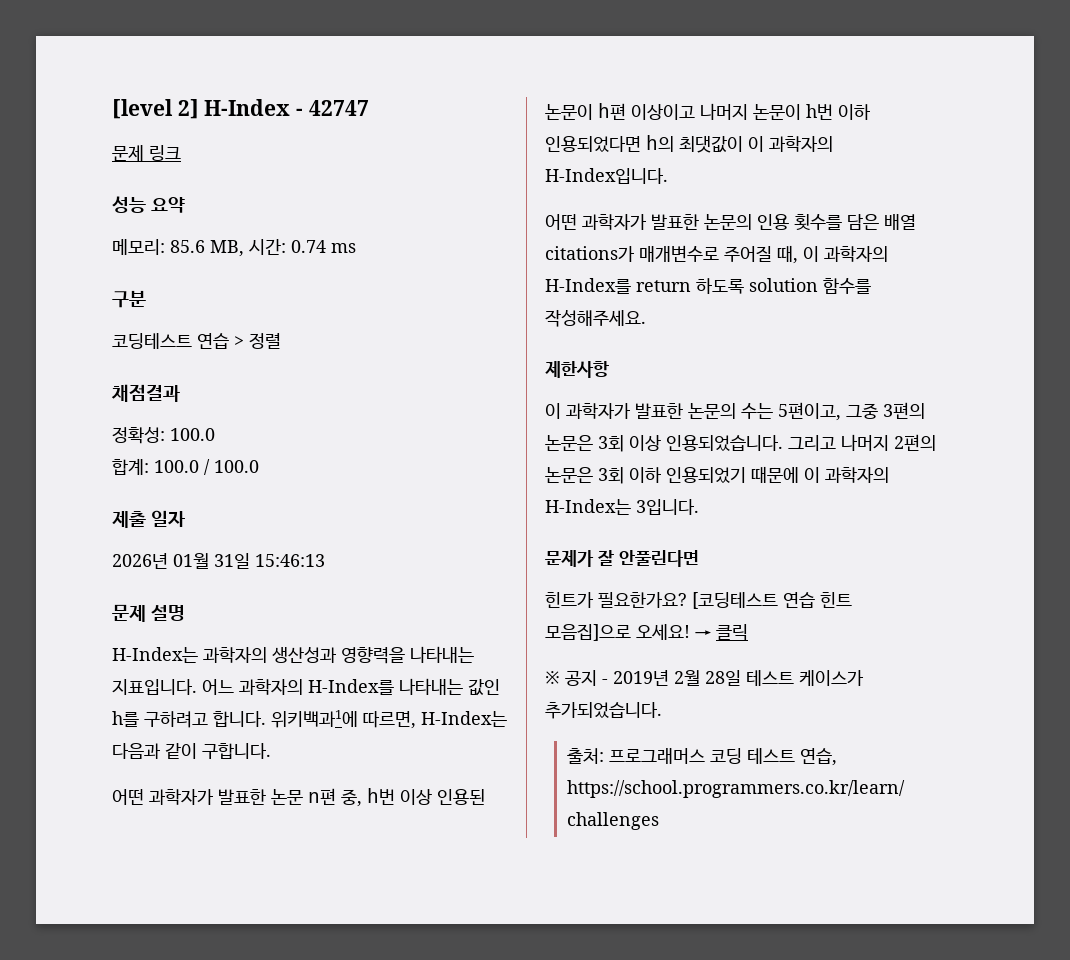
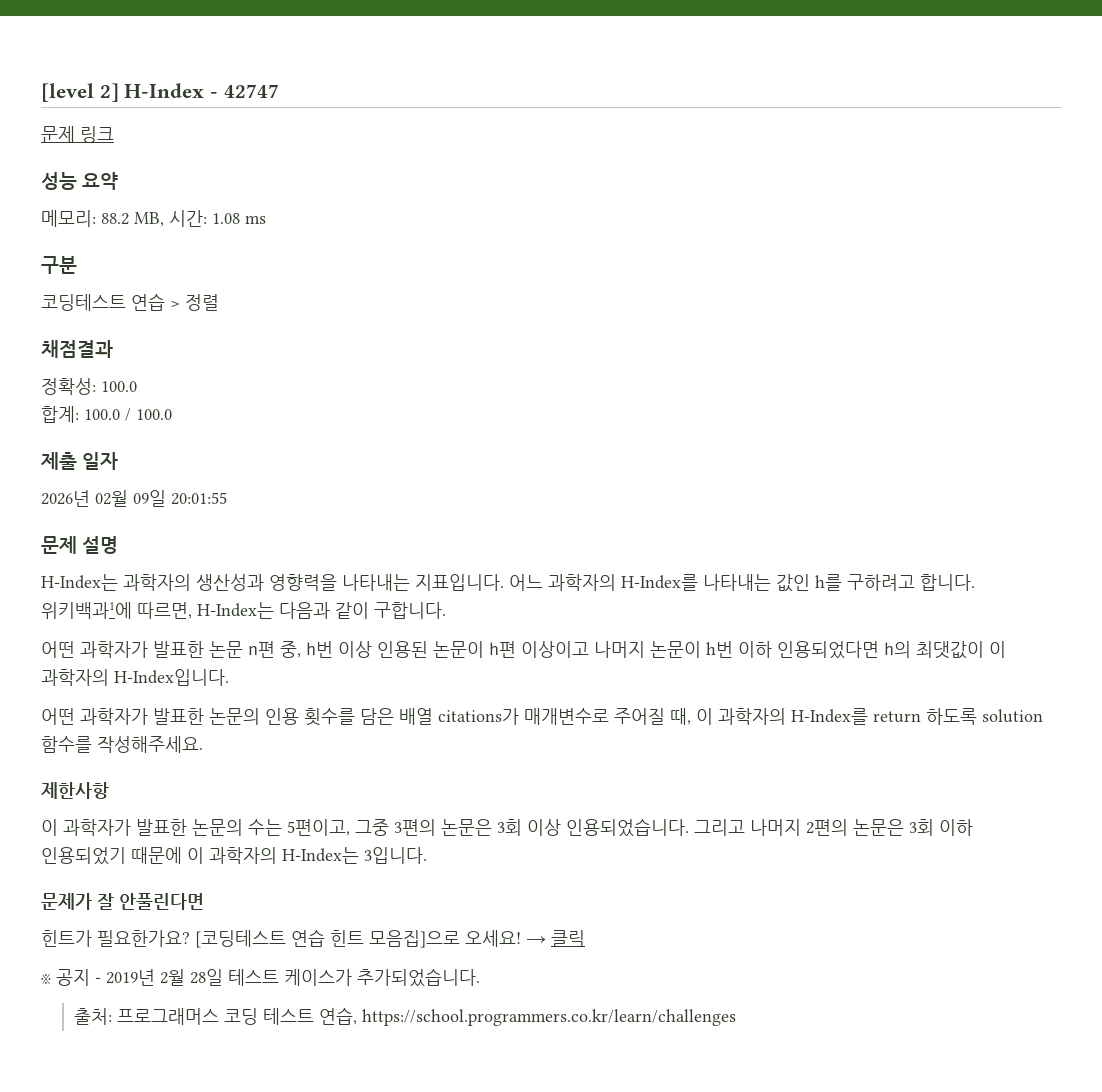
- 메모리: 85.6 MB, 시간: 0.74 ms
+ 메모리: 88.2 MB, 시간: 1.08 ms
- 2026년 01월 31일 15:46:13
+ 2026년 02월 09일 20:01:55

